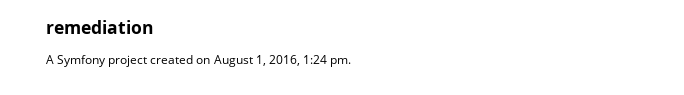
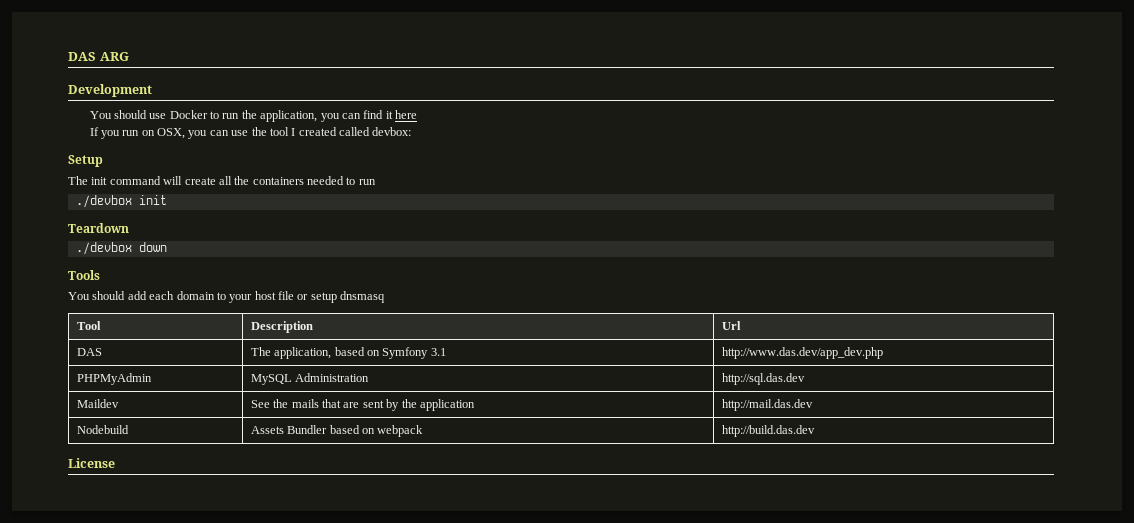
- remediation
- A Symfony project created on August 1, 2016, 1:24 pm.
+ DAS ARG
+ Development
+ You should use Docker to run the application, you can find it here
+ If you run on OSX, you can use the tool I created called devbox:
+ Setup
+ The init command will create all the containers needed to run
+ ./devbox init
+ Teardown
+ ./devbox down
+ Tools
+ You should add each domain to your host file or setup dnsmasq
+ Tool | Description | Url
+ DAS | The application, based on Symfony 3.1 | http://www.das.dev/app_dev.php
+ PHPMyAdmin | MySQL Administration | http://sql.das.dev
+ Maildev | See the mails that are sent by the application | http://mail.das.dev
+ Nodebuild | Assets Bundler based on webpack | http://build.das.dev
+ License

